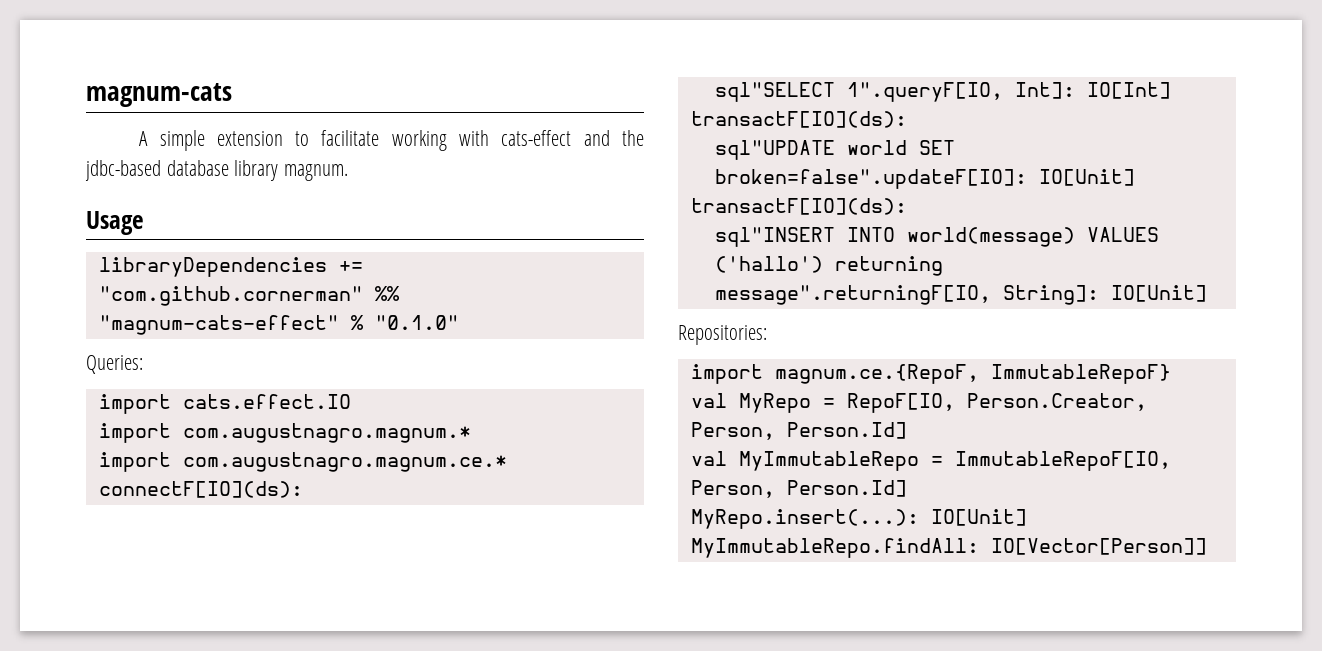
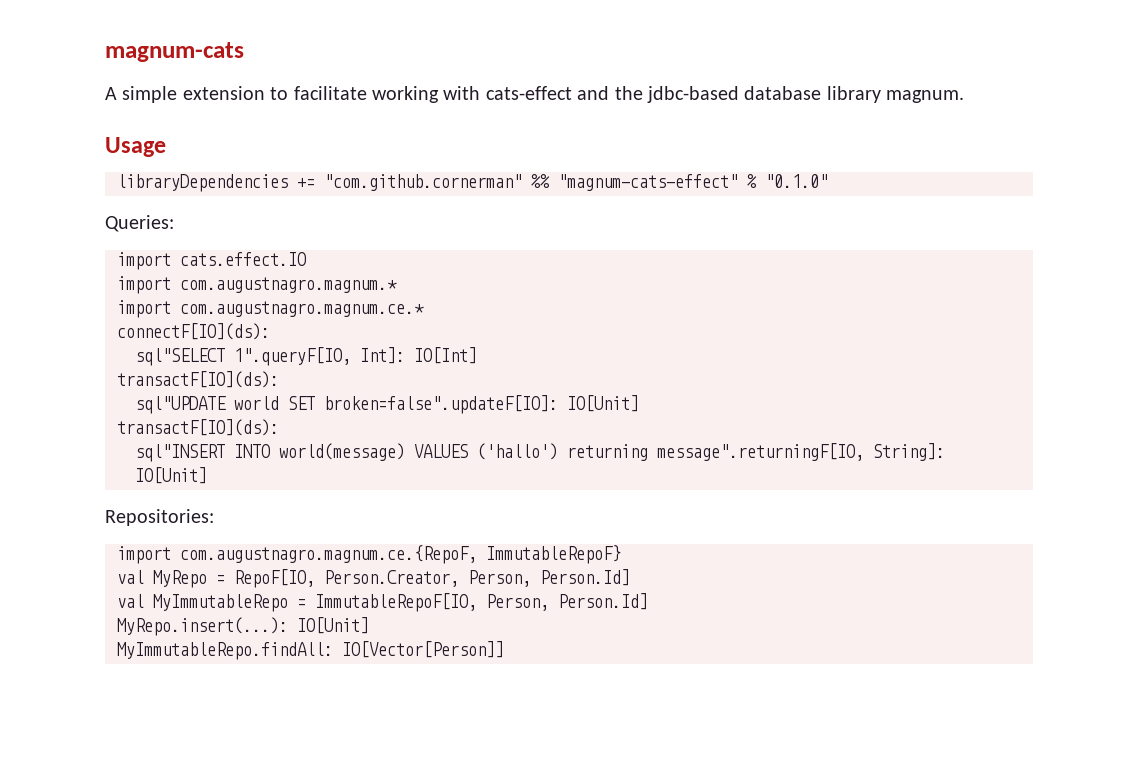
- import magnum.ce.{RepoF, ImmutableRepoF}
+ import com.augustnagro.magnum.ce.{RepoF, ImmutableRepoF}

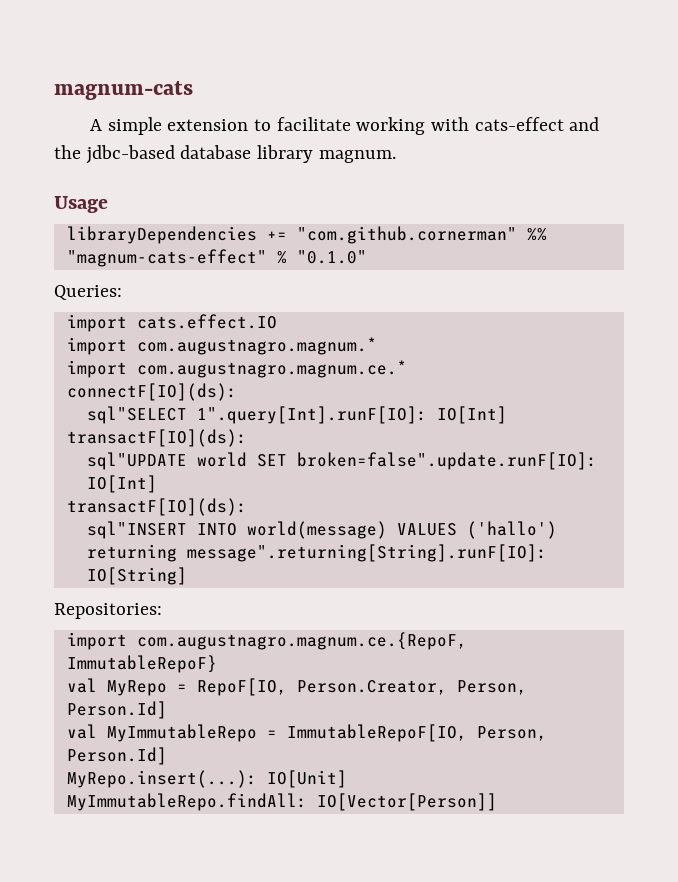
- sql"SELECT 1".queryF[IO, Int]: IO[Int]
+ sql"SELECT 1".query[Int].runF[IO]: IO[Int]
- sql"UPDATE world SET broken=false".updateF[IO]: IO[Unit]
+ sql"UPDATE world SET broken=false".update.runF[IO]: IO[Int]
- sql"INSERT INTO world(message) VALUES ('hallo') returning message".returningF[IO, String]: IO[Unit]
+ sql"INSERT INTO world(message) VALUES ('hallo') returning message".returning[String].runF[IO]: IO[String]

